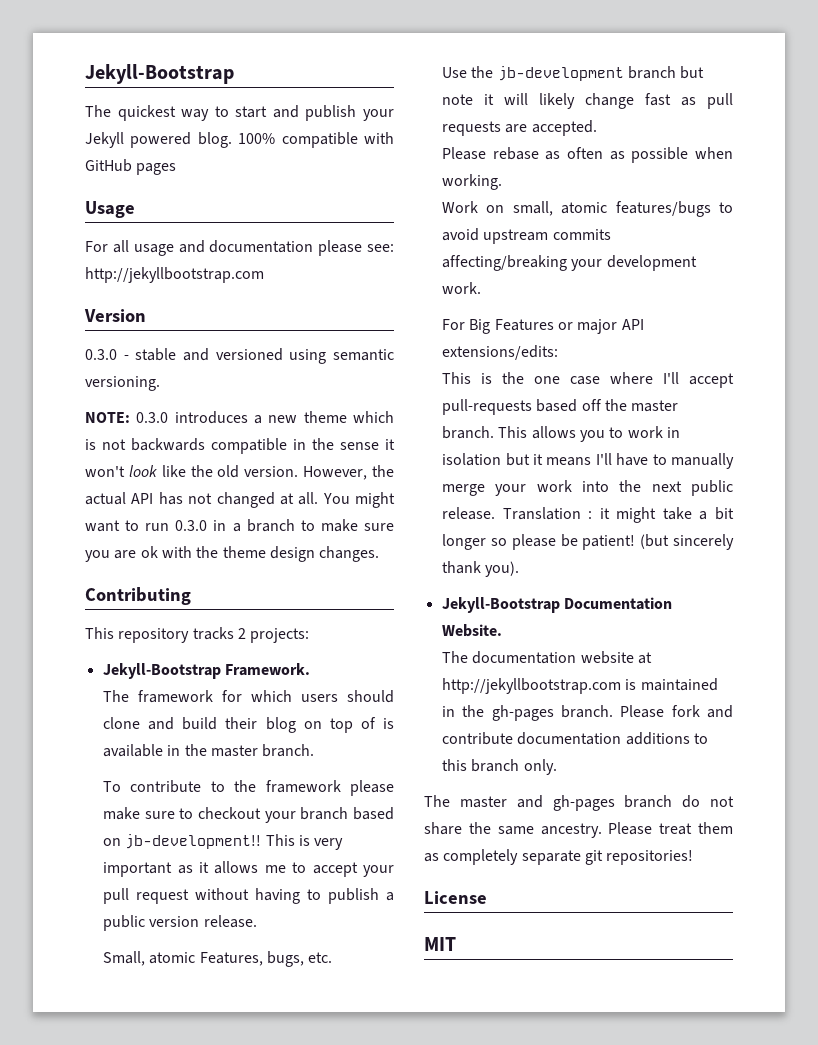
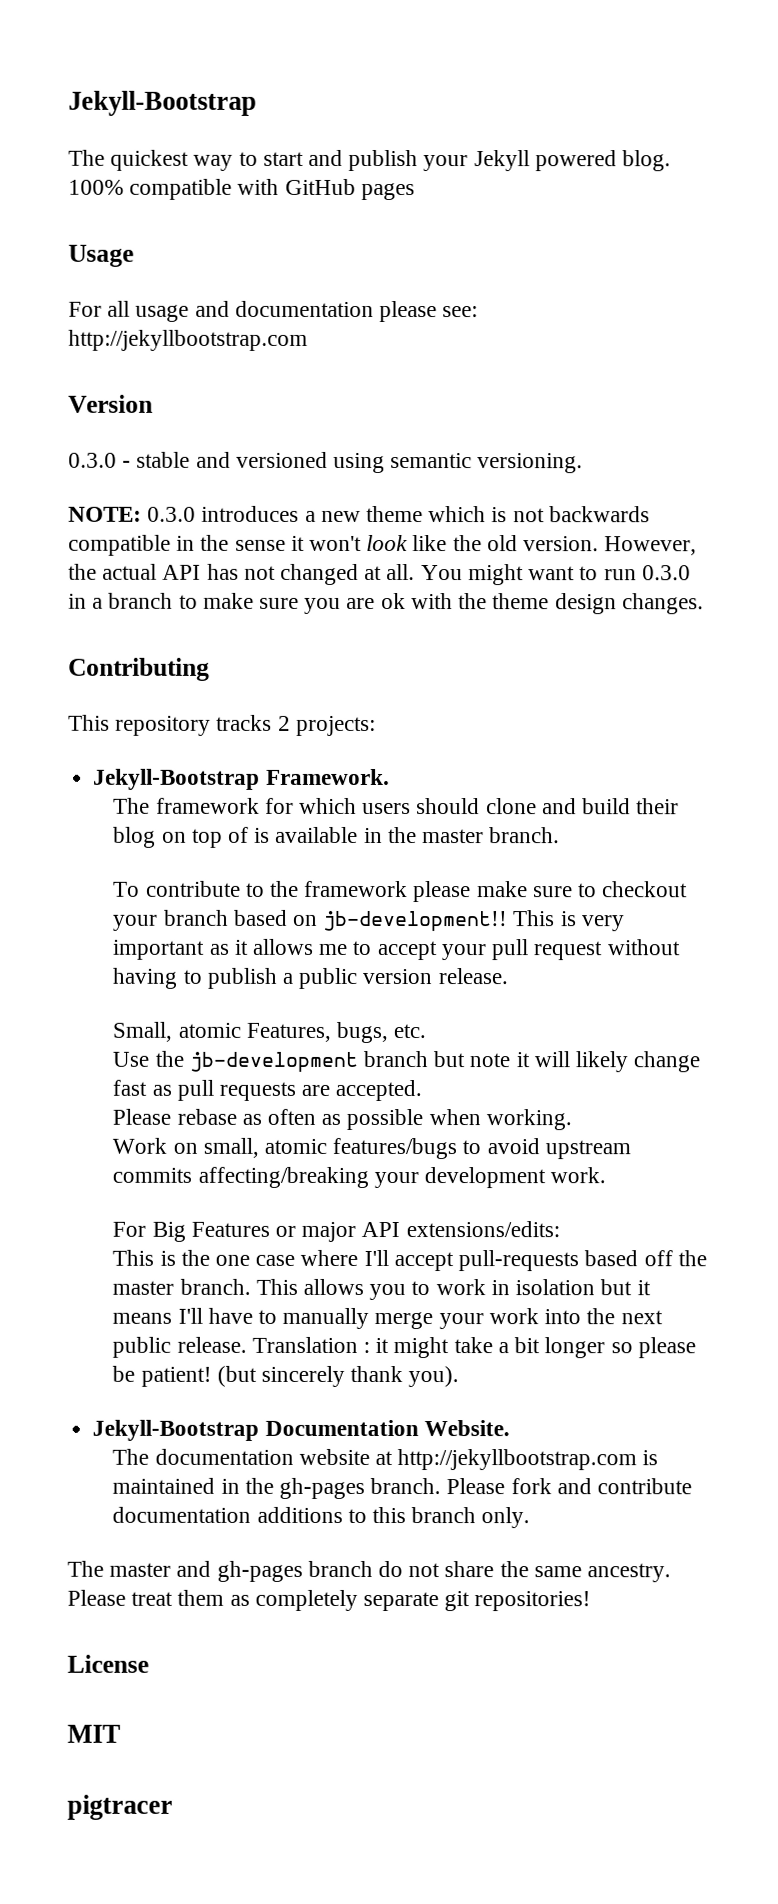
+ pigtracer

